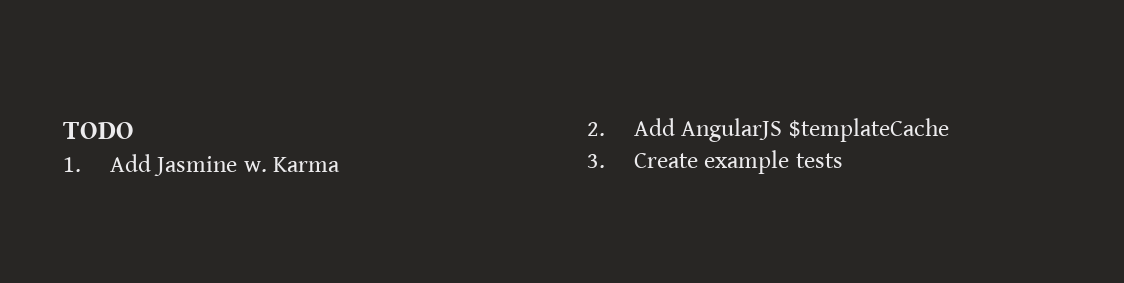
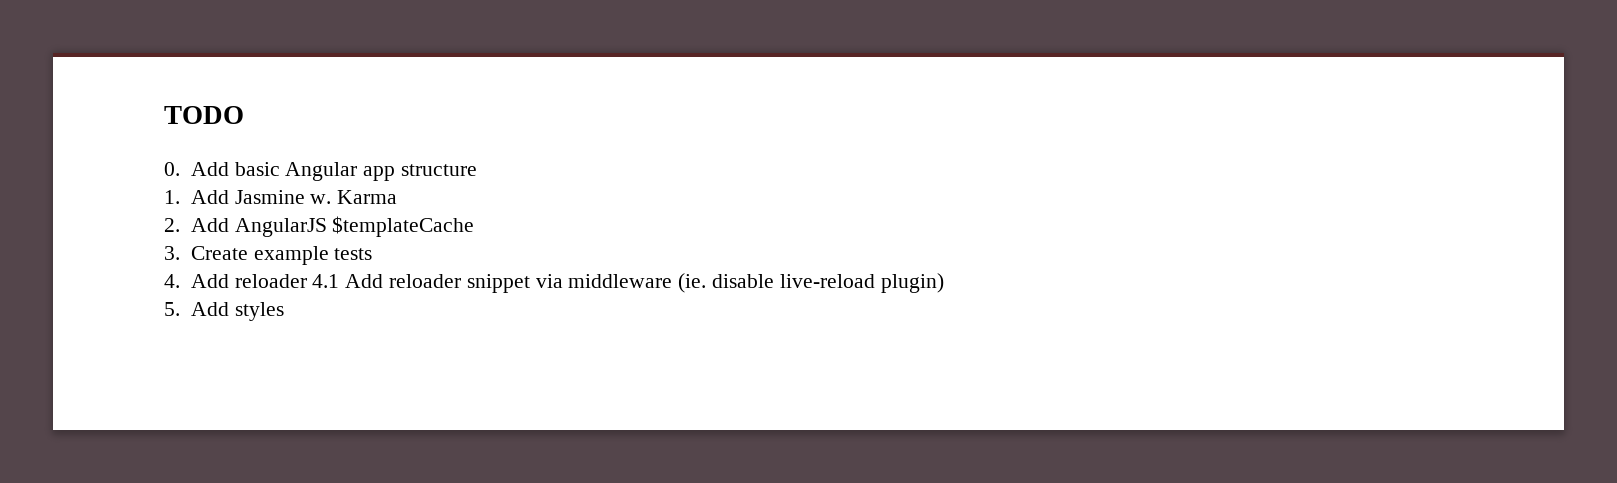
+ 0. Add basic Angular app structure
+ 4. Add reloader 4.1 Add reloader snippet via middleware (ie. disable live-reload plugin)
+ 5. Add styles

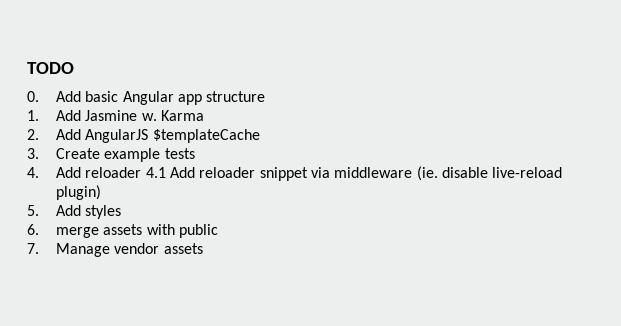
+ 6. merge assets with public
+ 7. Manage vendor assets

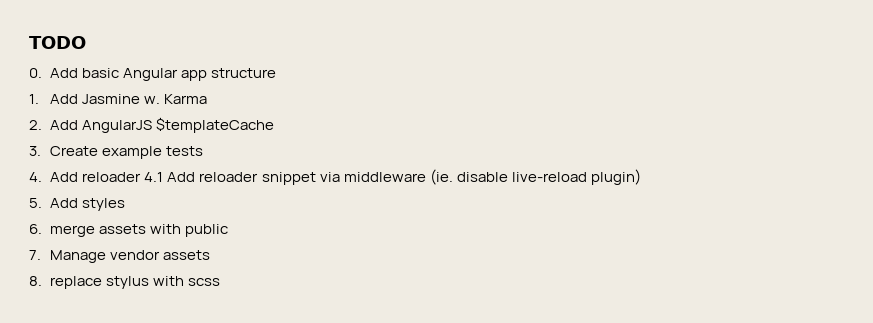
+ 8. replace stylus with scss

